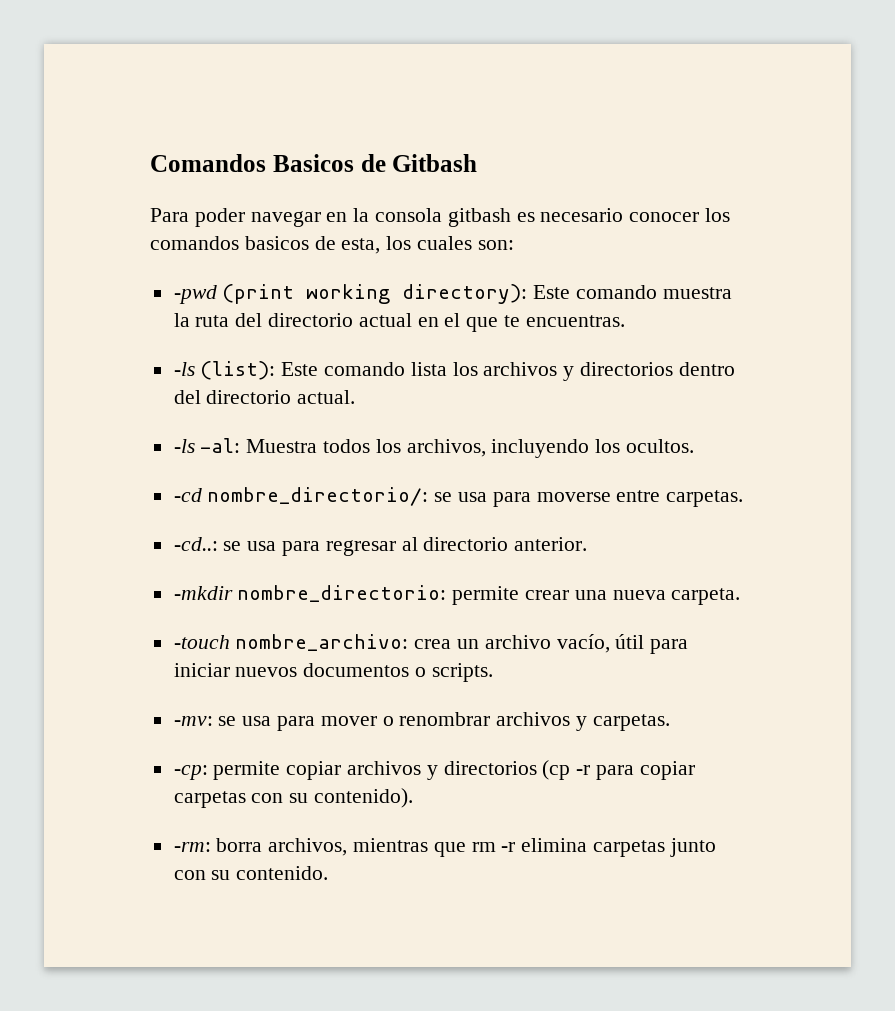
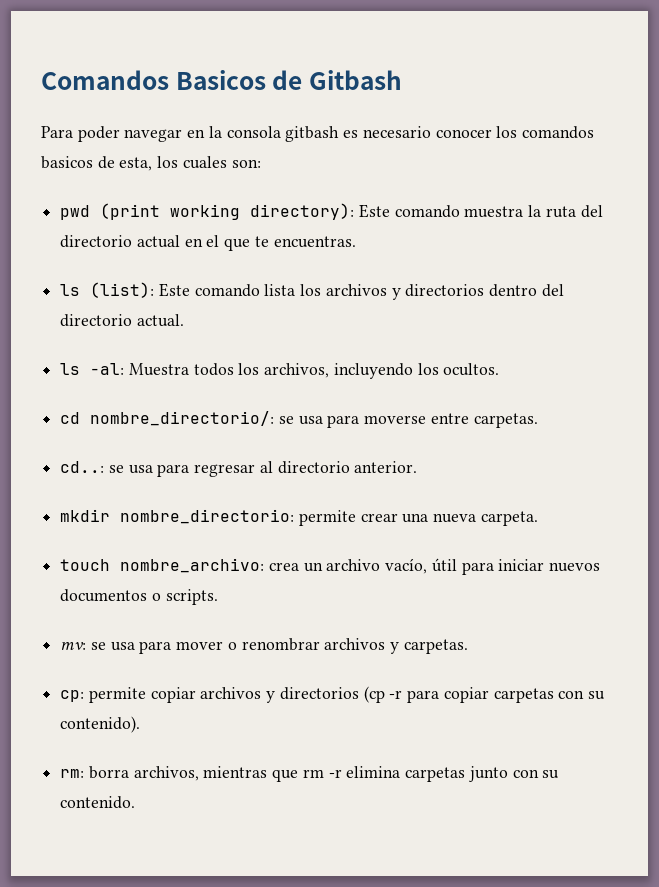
- -pwd (print working directory): Este comando muestra la ruta del directorio actual en el que te encuentras.
+ pwd (print working directory): Este comando muestra la ruta del directorio actual en el que te encuentras.
- -ls (list): Este comando lista los archivos y directorios dentro del directorio actual.
+ ls (list): Este comando lista los archivos y directorios dentro del directorio actual.
- -ls -al: Muestra todos los archivos, incluyendo los ocultos.
+ ls -al: Muestra todos los archivos, incluyendo los ocultos.
- -cd nombre_directorio/: se usa para moverse entre carpetas.
+ cd nombre_directorio/: se usa para moverse entre carpetas.
- -cd..: se usa para regresar al directorio anterior.
+ cd..: se usa para regresar al directorio anterior.
- -mkdir nombre_directorio: permite crear una nueva carpeta.
+ mkdir nombre_directorio: permite crear una nueva carpeta.
- -touch nombre_archivo: crea un archivo vacío, útil para iniciar nuevos documentos o scripts.
+ touch nombre_archivo: crea un archivo vacío, útil para iniciar nuevos documentos o scripts.
- -mv: se usa para mover o renombrar archivos y carpetas.
+ mv: se usa para mover o renombrar archivos y carpetas.
- -cp: permite copiar archivos y directorios (cp -r para copiar carpetas con su contenido).
+ cp: permite copiar archivos y directorios (cp -r para copiar carpetas con su contenido).
- -rm: borra archivos, mientras que rm -r elimina carpetas junto con su contenido.
+ rm: borra archivos, mientras que rm -r elimina carpetas junto con su contenido.

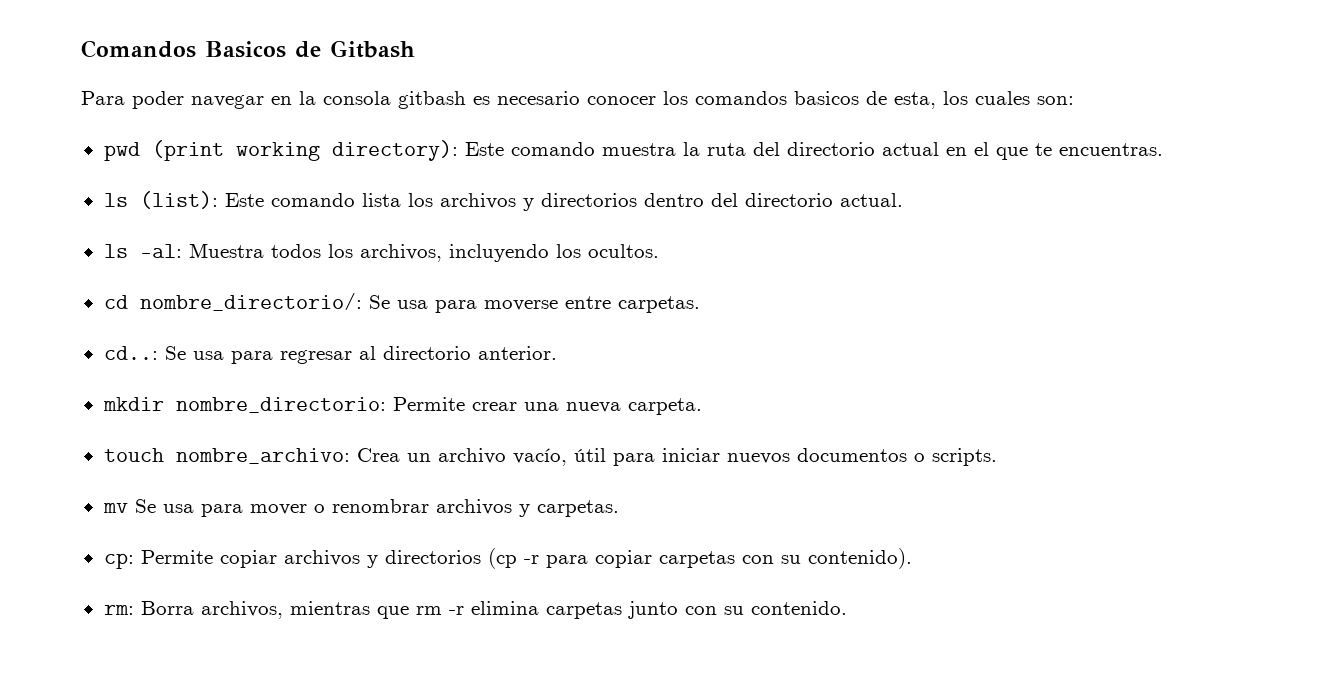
- cd nombre_directorio/: se usa para moverse entre carpetas.
+ cd nombre_directorio/: Se usa para moverse entre carpetas.
- cd..: se usa para regresar al directorio anterior.
+ cd..: Se usa para regresar al directorio anterior.
- mkdir nombre_directorio: permite crear una nueva carpeta.
+ mkdir nombre_directorio: Permite crear una nueva carpeta.
- touch nombre_archivo: crea un archivo vacío, útil para iniciar nuevos documentos o scripts.
+ touch nombre_archivo: Crea un archivo vacío, útil para iniciar nuevos documentos o scripts.
- mv: se usa para mover o renombrar archivos y carpetas.
+ mv Se usa para mover o renombrar archivos y carpetas.
- cp: permite copiar archivos y directorios (cp -r para copiar carpetas con su contenido).
+ cp: Permite copiar archivos y directorios (cp -r para copiar carpetas con su contenido).
- rm: borra archivos, mientras que rm -r elimina carpetas junto con su contenido.
+ rm: Borra archivos, mientras que rm -r elimina carpetas junto con su contenido.

